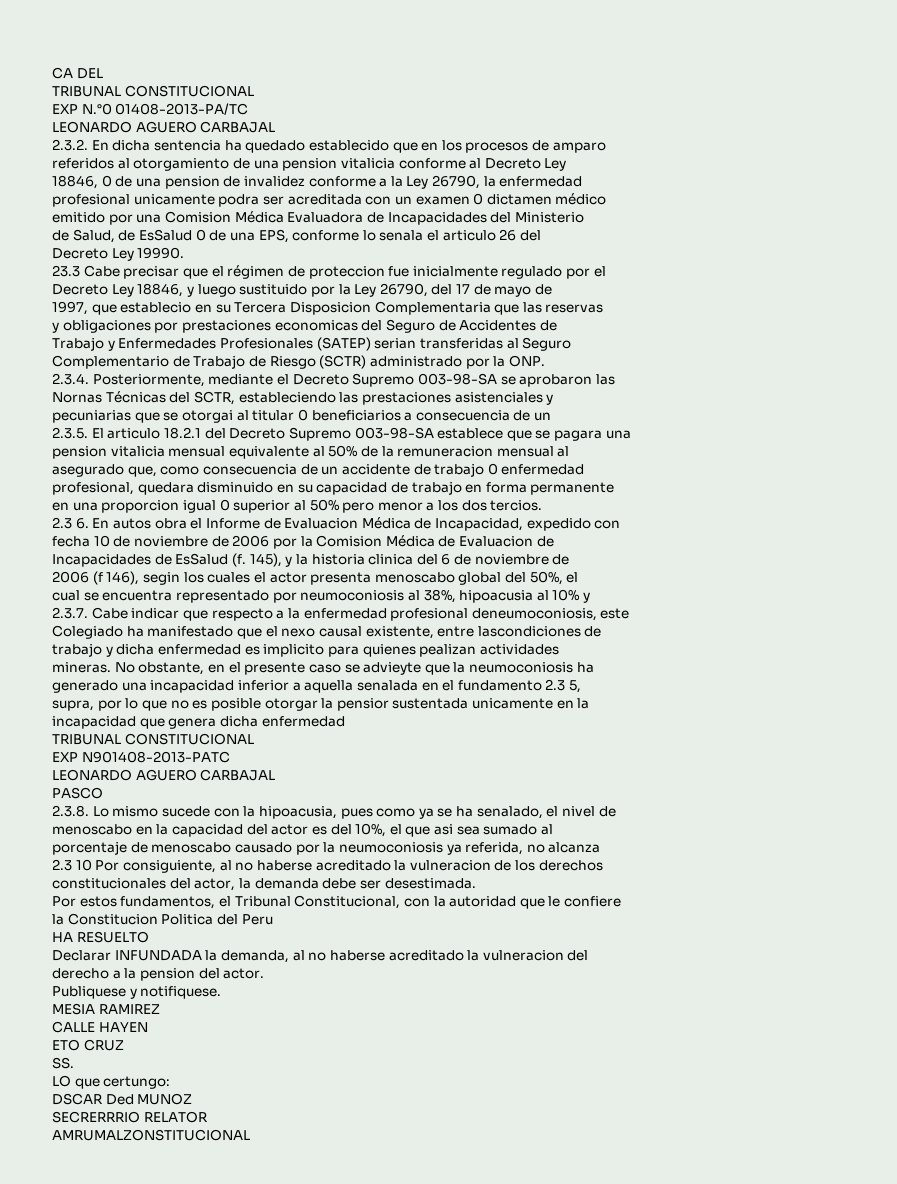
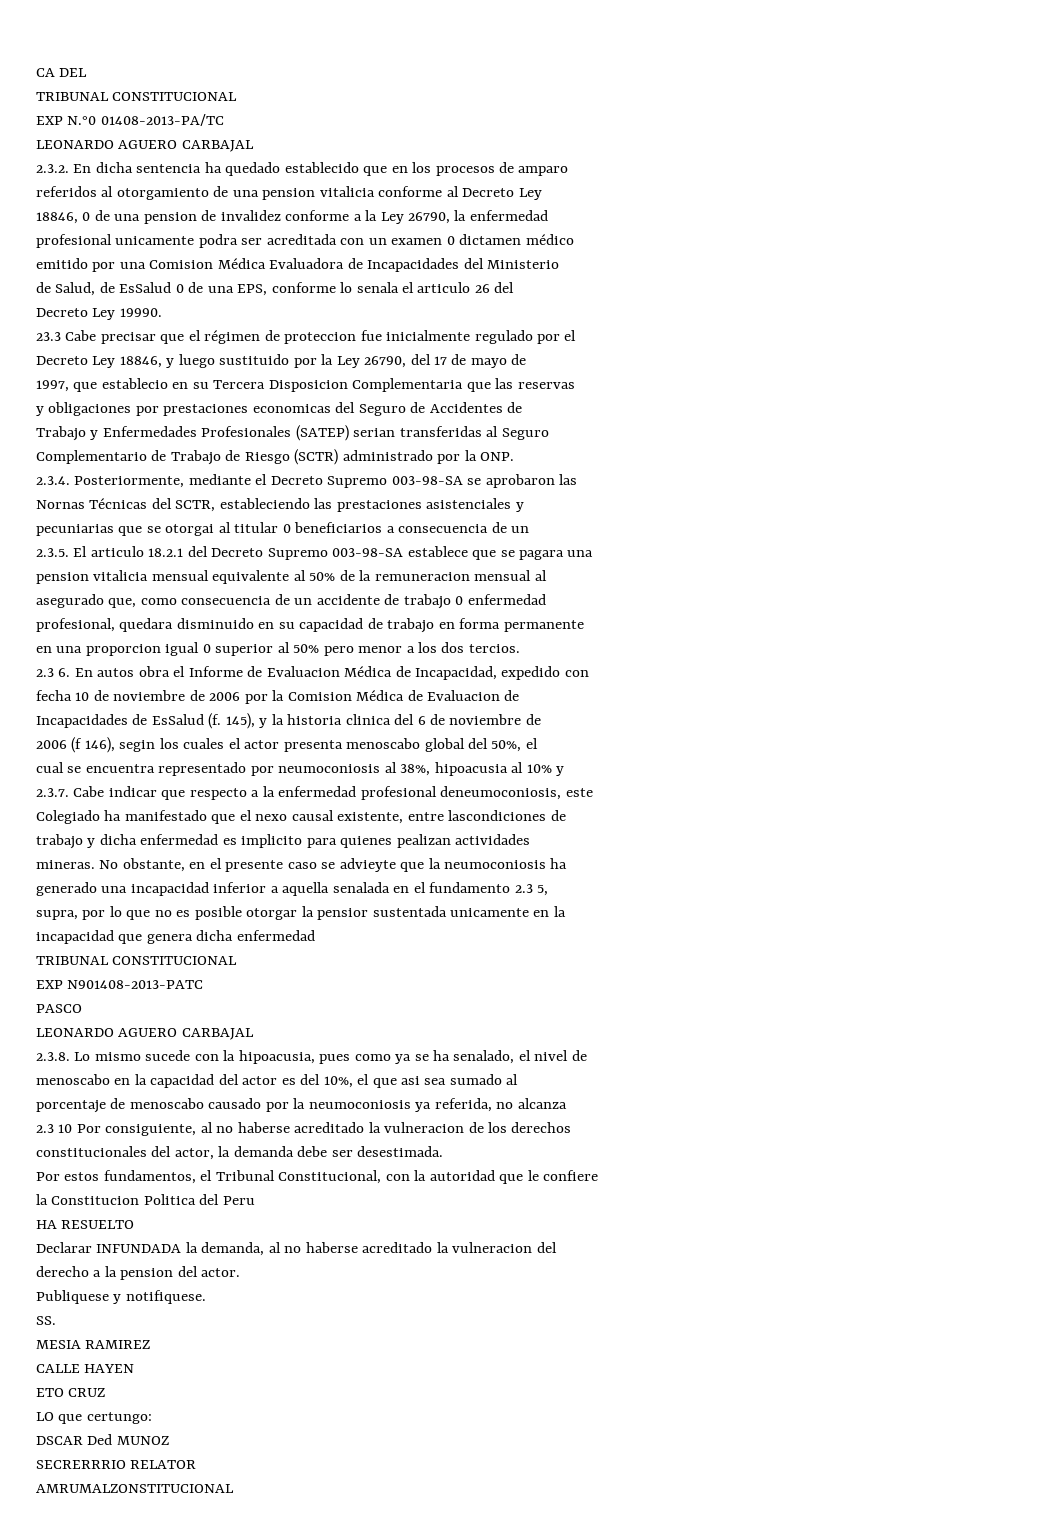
  EXP N901408-2013-PATC
+ PASCO
  LEONARDO AGUERO CARBAJAL
- PASCO
+ SS.
- SS.

